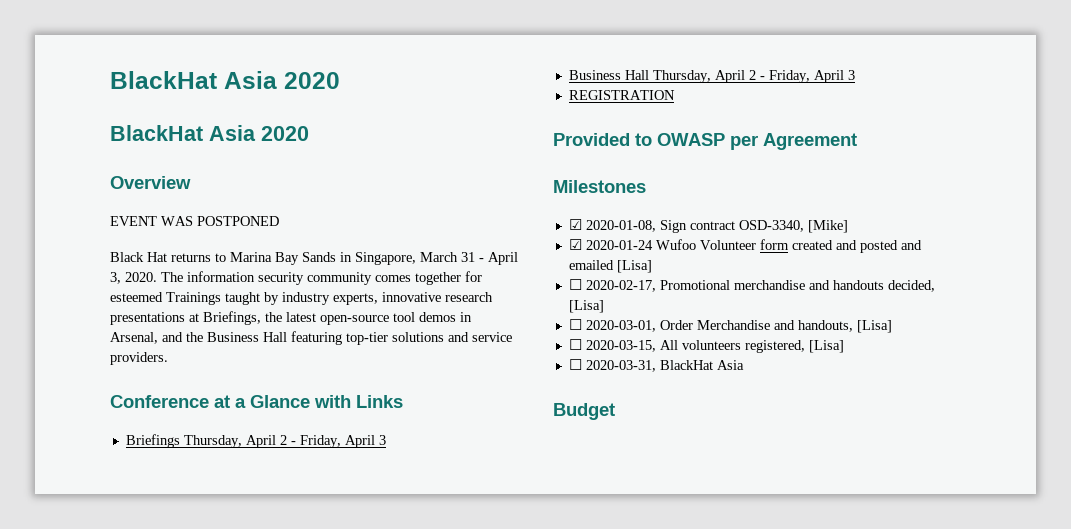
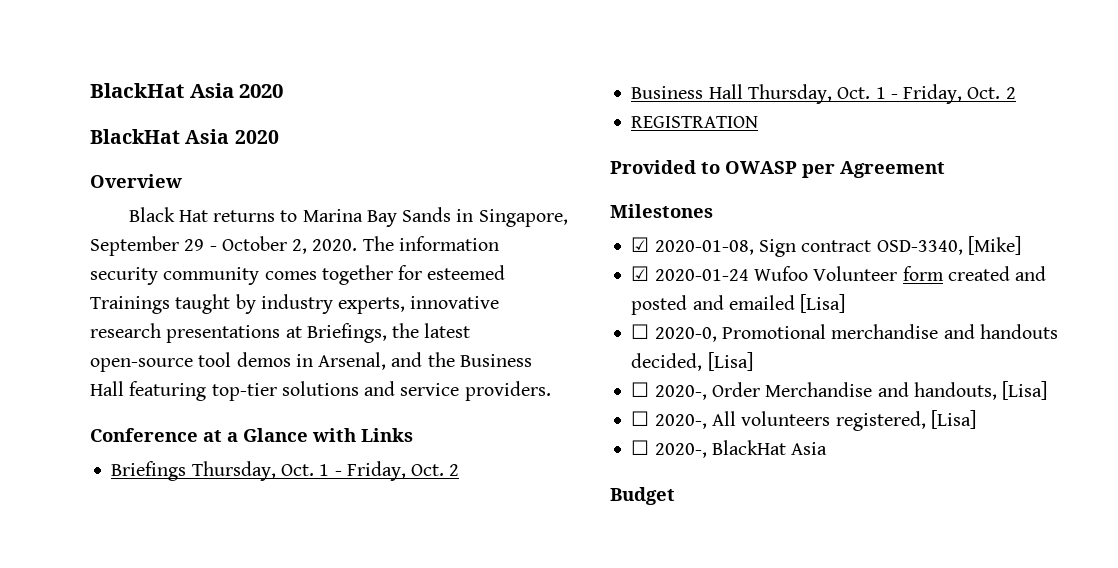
- EVENT WAS POSTPONED
- Black Hat returns to Marina Bay Sands in Singapore, March 31 - April 3, 2020.
+ Black Hat returns to Marina Bay Sands in Singapore, September 29 - October 2, 2020.
- Briefings Thursday, April 2 - Friday, April 3
- Business Hall Thursday, April 2 - Friday, April 3
+ Briefings Thursday, Oct. 1 - Friday, Oct. 2
+ Business Hall Thursday, Oct. 1 - Friday, Oct. 2
- ☐ 2020-02-17, Promotional merchandise and handouts decided, [Lisa]
+ ☐ 2020-0, Promotional merchandise and handouts decided, [Lisa]
- ☐ 2020-03-01, Order Merchandise and handouts, [Lisa]
+ ☐ 2020-, Order Merchandise and handouts, [Lisa]
- ☐ 2020-03-15, All volunteers registered, [Lisa]
+ ☐ 2020-, All volunteers registered, [Lisa]
- ☐ 2020-03-31, BlackHat Asia
+ ☐ 2020-, BlackHat Asia

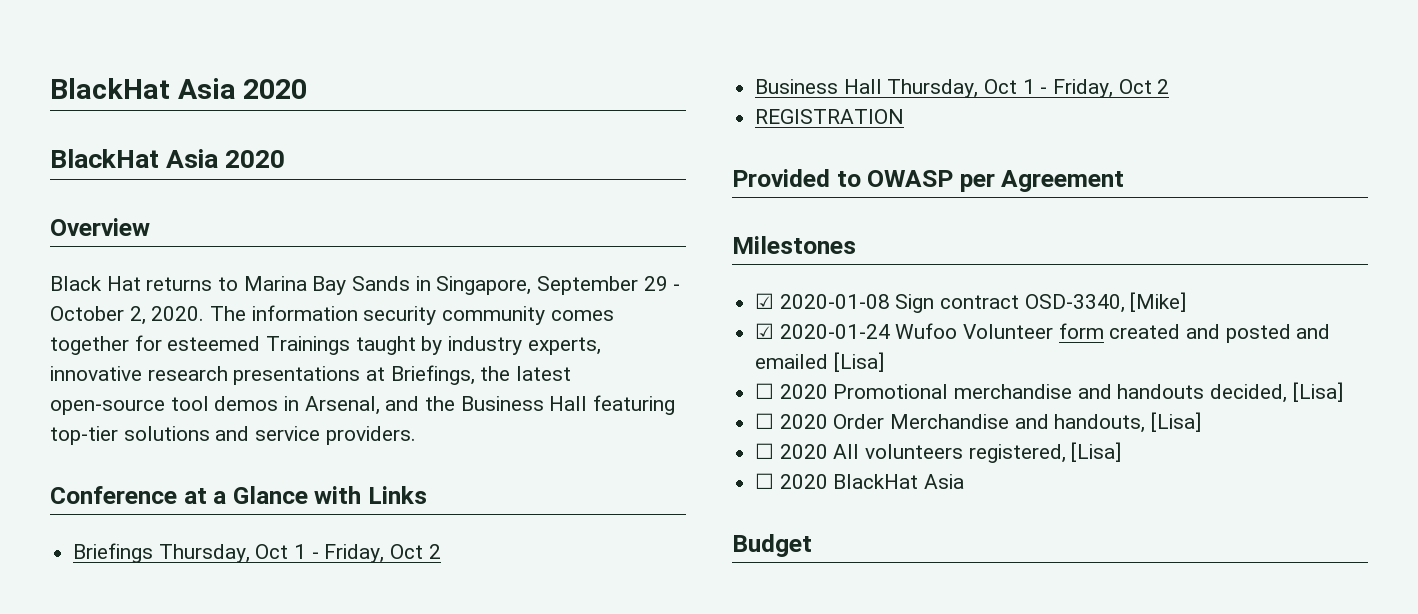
- Briefings Thursday, Oct. 1 - Friday, Oct. 2
+ Briefings Thursday, Oct 1 - Friday, Oct 2
- Business Hall Thursday, Oct. 1 - Friday, Oct. 2
+ Business Hall Thursday, Oct 1 - Friday, Oct 2
- ☑ 2020-01-08, Sign contract OSD-3340, [Mike]
+ ☑ 2020-01-08 Sign contract OSD-3340, [Mike]
- ☐ 2020-0, Promotional merchandise and handouts decided, [Lisa]
+ ☐ 2020 Promotional merchandise and handouts decided, [Lisa]
- ☐ 2020-, Order Merchandise and handouts, [Lisa]
+ ☐ 2020 Order Merchandise and handouts, [Lisa]
- ☐ 2020-, All volunteers registered, [Lisa]
+ ☐ 2020 All volunteers registered, [Lisa]
- ☐ 2020-, BlackHat Asia
+ ☐ 2020 BlackHat Asia

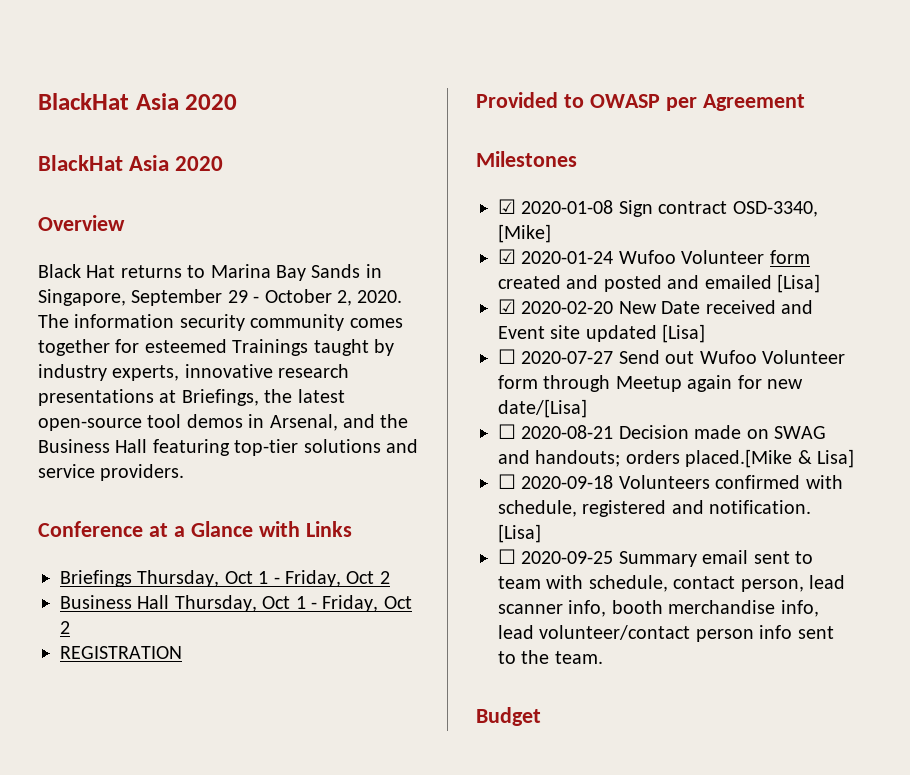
- ☐ 2020 Promotional merchandise and handouts decided, [Lisa]
- ☐ 2020 Order Merchandise and handouts, [Lisa]
- ☐ 2020 All volunteers registered, [Lisa]
- ☐ 2020 BlackHat Asia
+ ☑ 2020-02-20 New Date received and Event site updated [Lisa]
+ ☐ 2020-07-27 Send out Wufoo Volunteer form through Meetup again for new date/[Lisa]
+ ☐ 2020-08-21 Decision made on SWAG and handouts; orders placed.[Mike & Lisa]
+ ☐ 2020-09-18 Volunteers confirmed with schedule, registered and notification. [Lisa]
+ ☐ 2020-09-25 Summary email sent to team with schedule, contact person, lead scanner info, booth merchandise info, lead volunteer/contact person info sent to the team.

